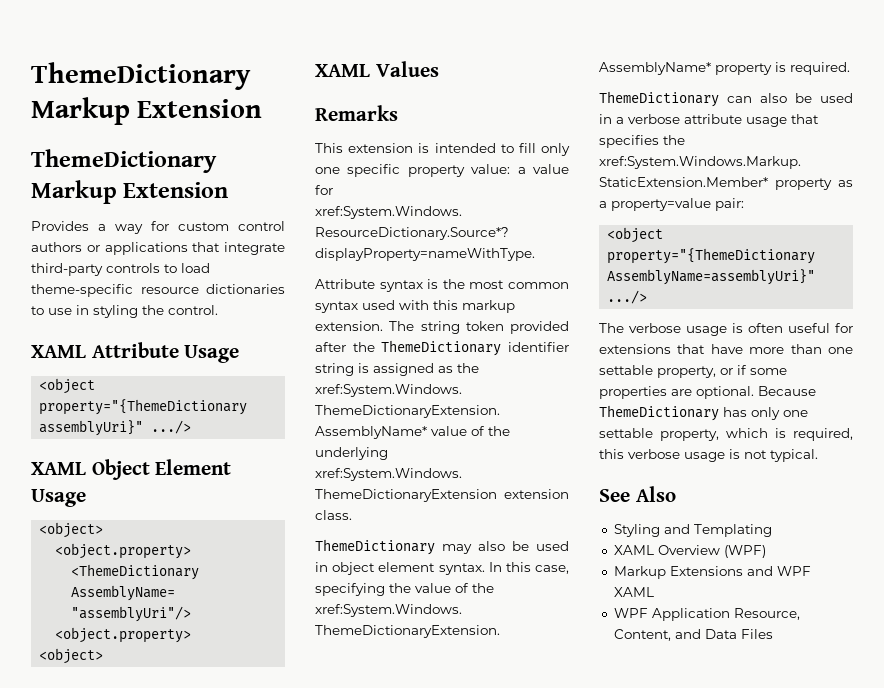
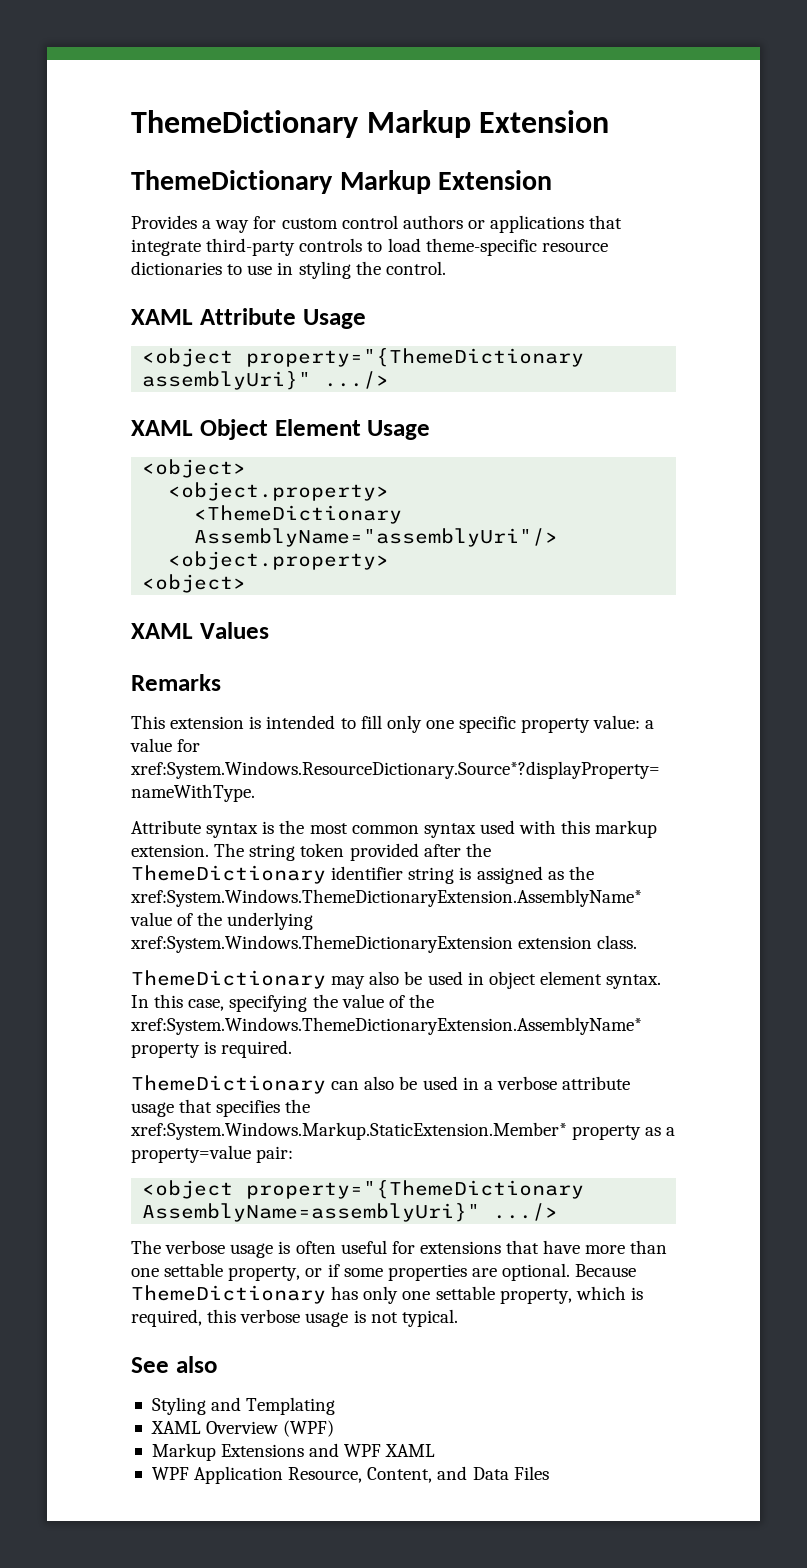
- See Also
+ See also

